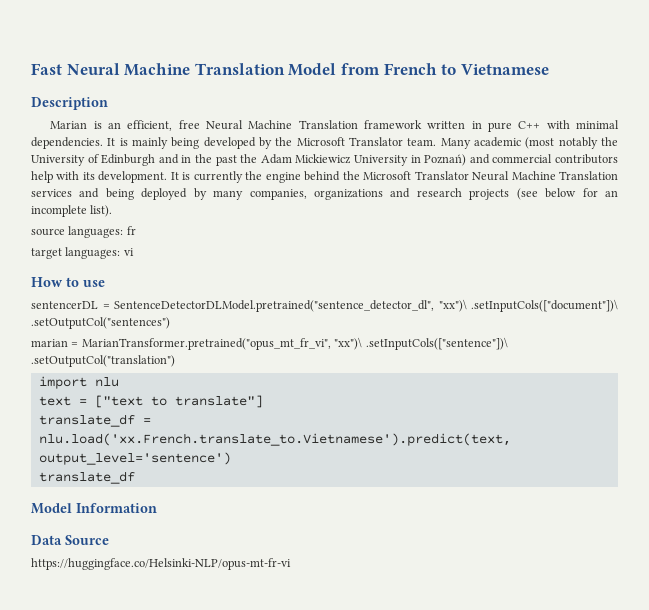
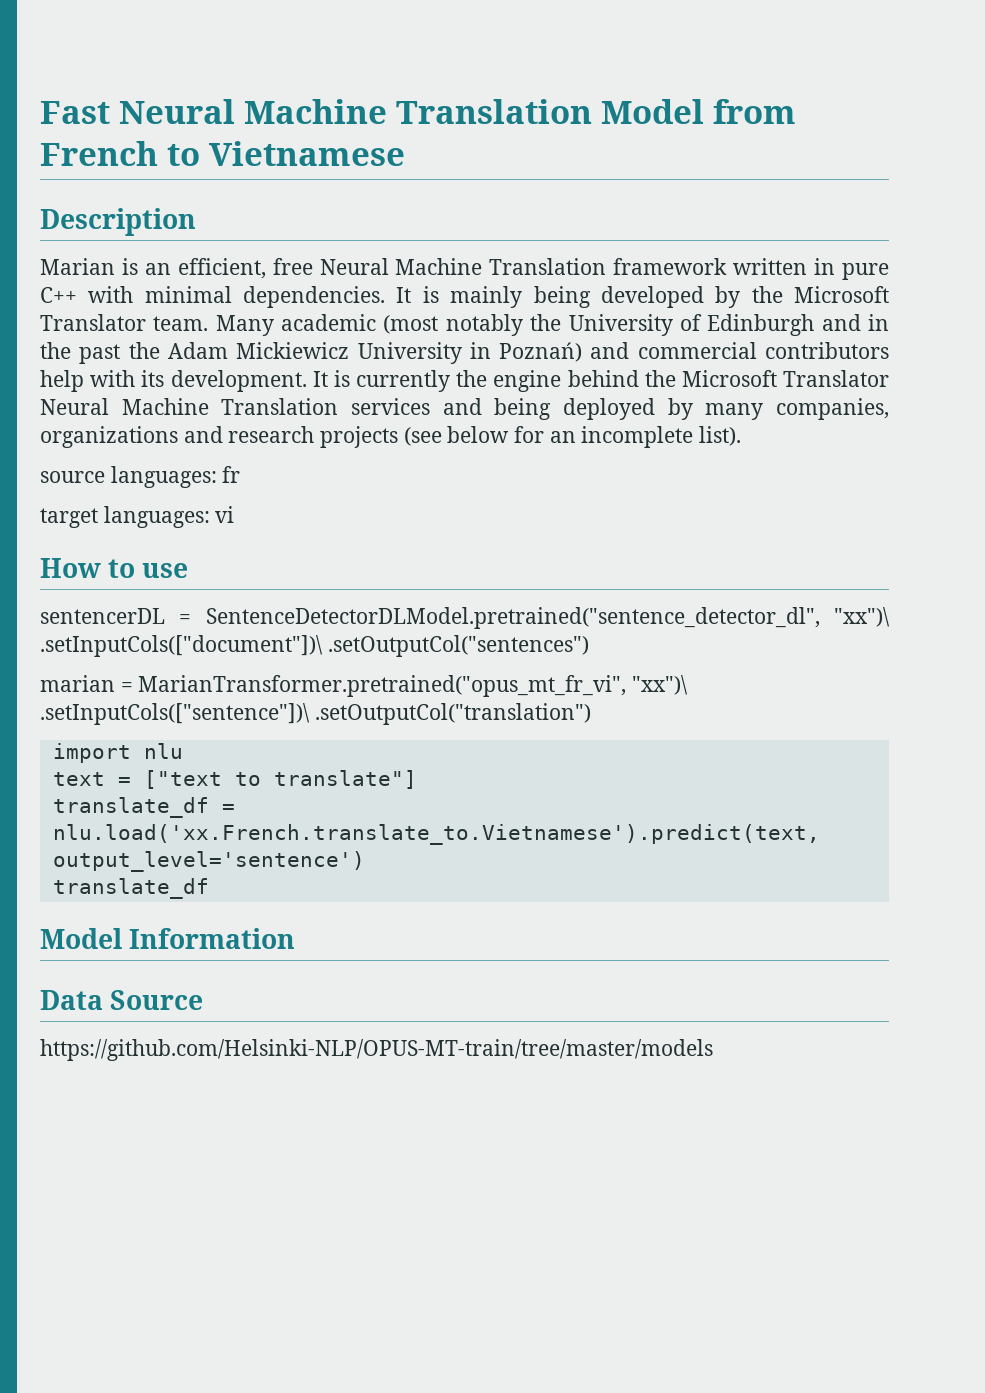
- https://huggingface.co/Helsinki-NLP/opus-mt-fr-vi
+ https://github.com/Helsinki-NLP/OPUS-MT-train/tree/master/models

